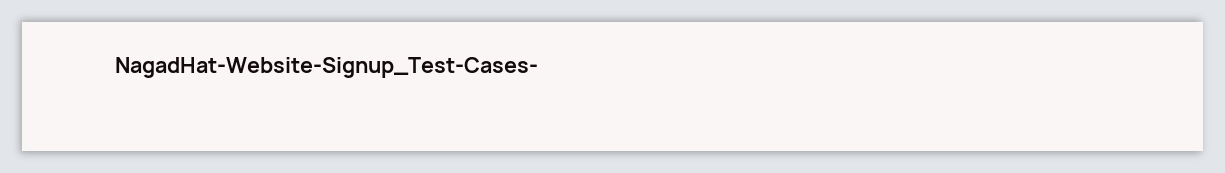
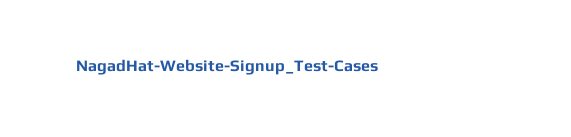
- NagadHat-Website-Signup_Test-Cases-
+ NagadHat-Website-Signup_Test-Cases

